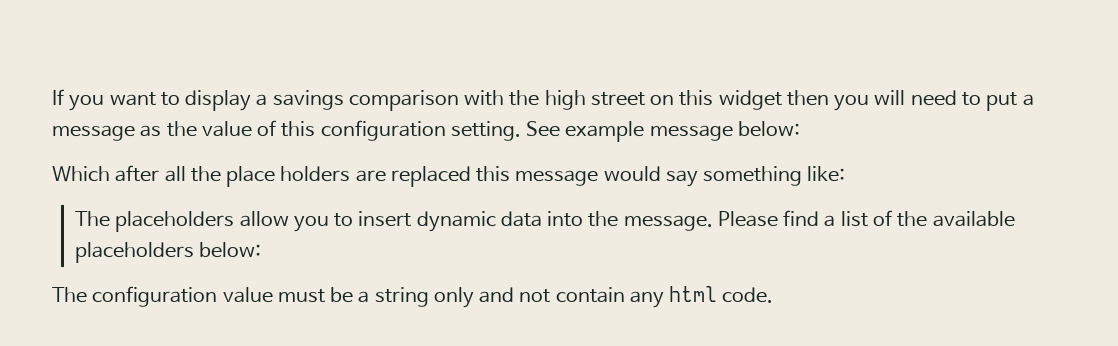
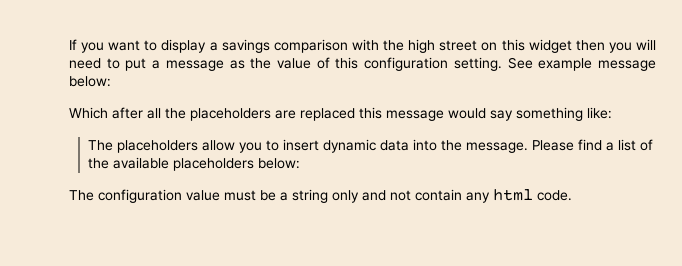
- Which after all the place holders are replaced this message would say something like:
+ Which after all the placeholders are replaced this message would say something like:

